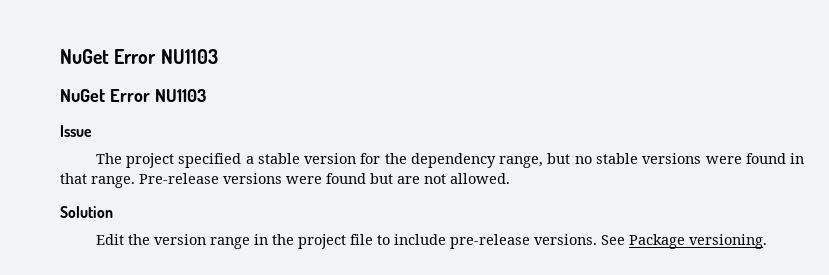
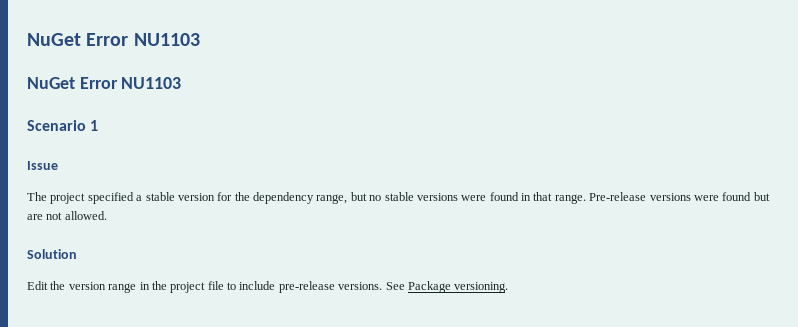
+ Scenario 1

